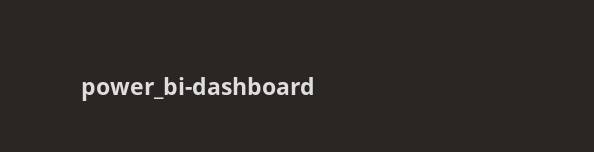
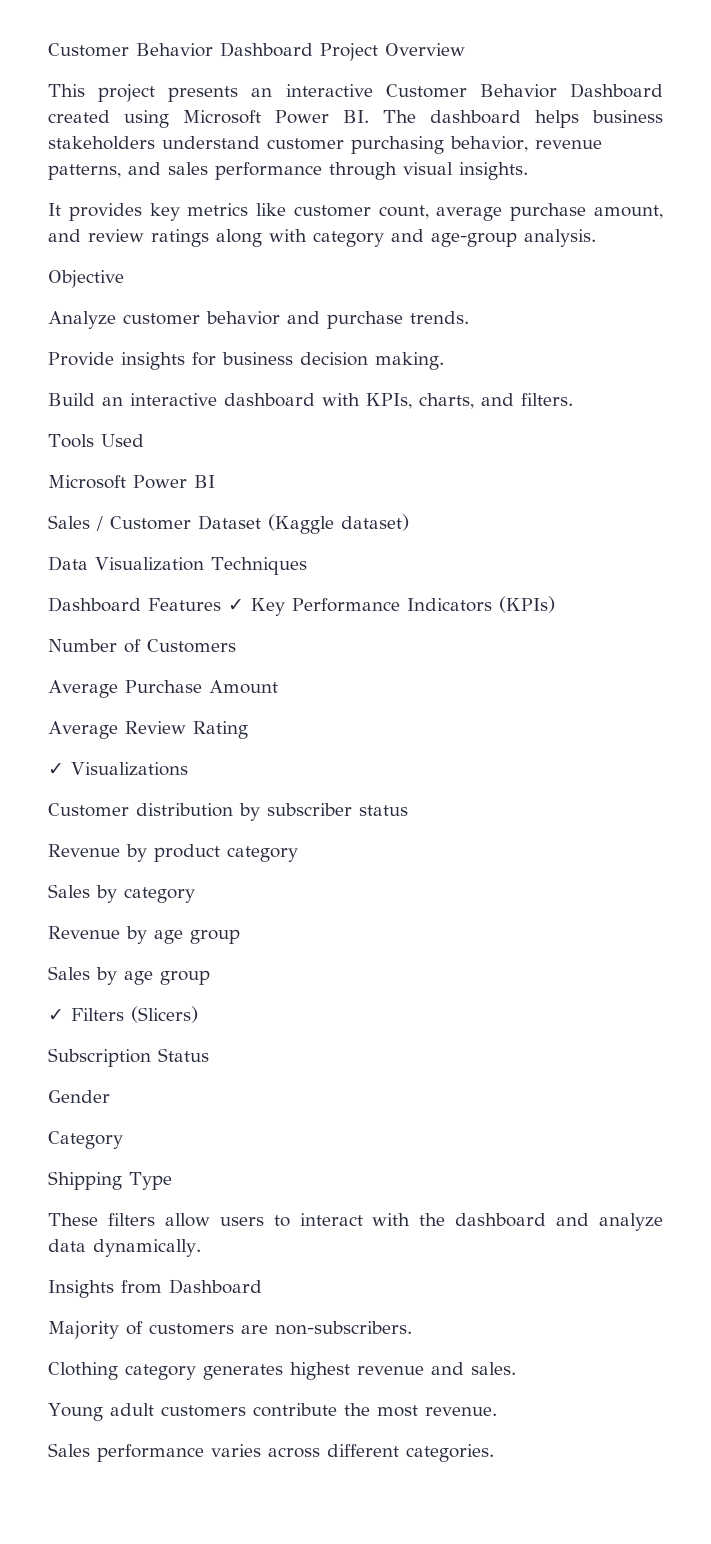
- power_bi-dashboard
+ Customer Behavior Dashboard Project Overview
+ This project presents an interactive Customer Behavior Dashboard created using Microsoft Power BI. The dashboard helps business stakeholders understand customer purchasing behavior, revenue patterns, and sales performance through visual insights.
+ It provides key metrics like customer count, average purchase amount, and review ratings along with category and age-group analysis.
+ Objective
+ Analyze customer behavior and purchase trends.
+ Provide insights for business decision making.
+ Build an interactive dashboard with KPIs, charts, and filters.
+ Tools Used
+ Microsoft Power BI
+ Sales / Customer Dataset (Kaggle dataset)
+ Data Visualization Techniques
+ Dashboard Features ✓ Key Performance Indicators (KPIs)
+ Number of Customers
+ Average Purchase Amount
+ Average Review Rating
+ ✓ Visualizations
+ Customer distribution by subscriber status
+ Revenue by product category
+ Sales by category
+ Revenue by age group
+ Sales by age group
+ ✓ Filters (Slicers)
+ Subscription Status
+ Gender
+ Category
+ Shipping Type
+ These filters allow users to interact with the dashboard and analyze data dynamically.
+ Insights from Dashboard
+ Majority of customers are non-subscribers.
+ Clothing category generates highest revenue and sales.
+ Young adult customers contribute the most revenue.
+ Sales performance varies across different categories.

